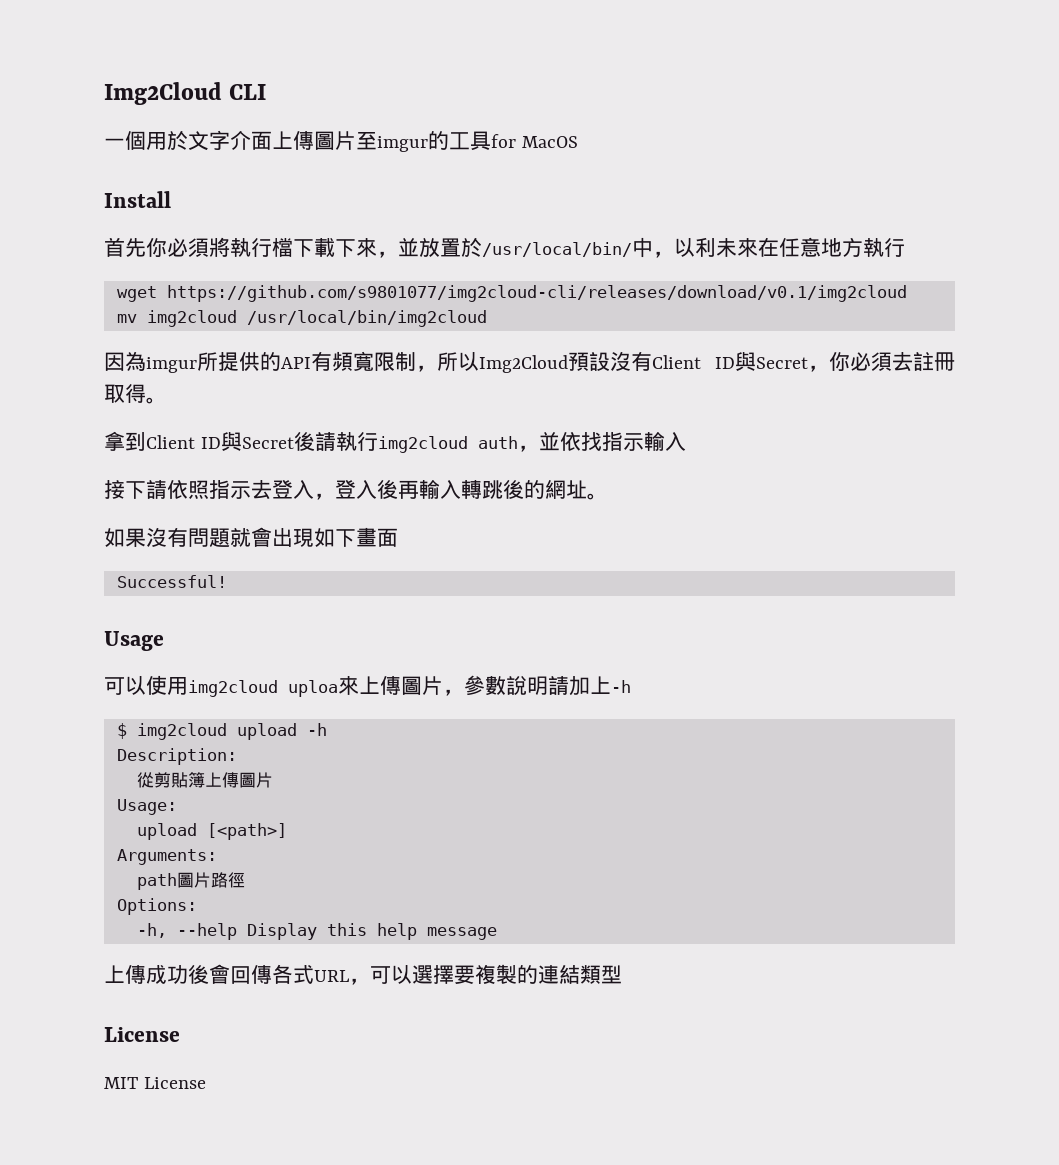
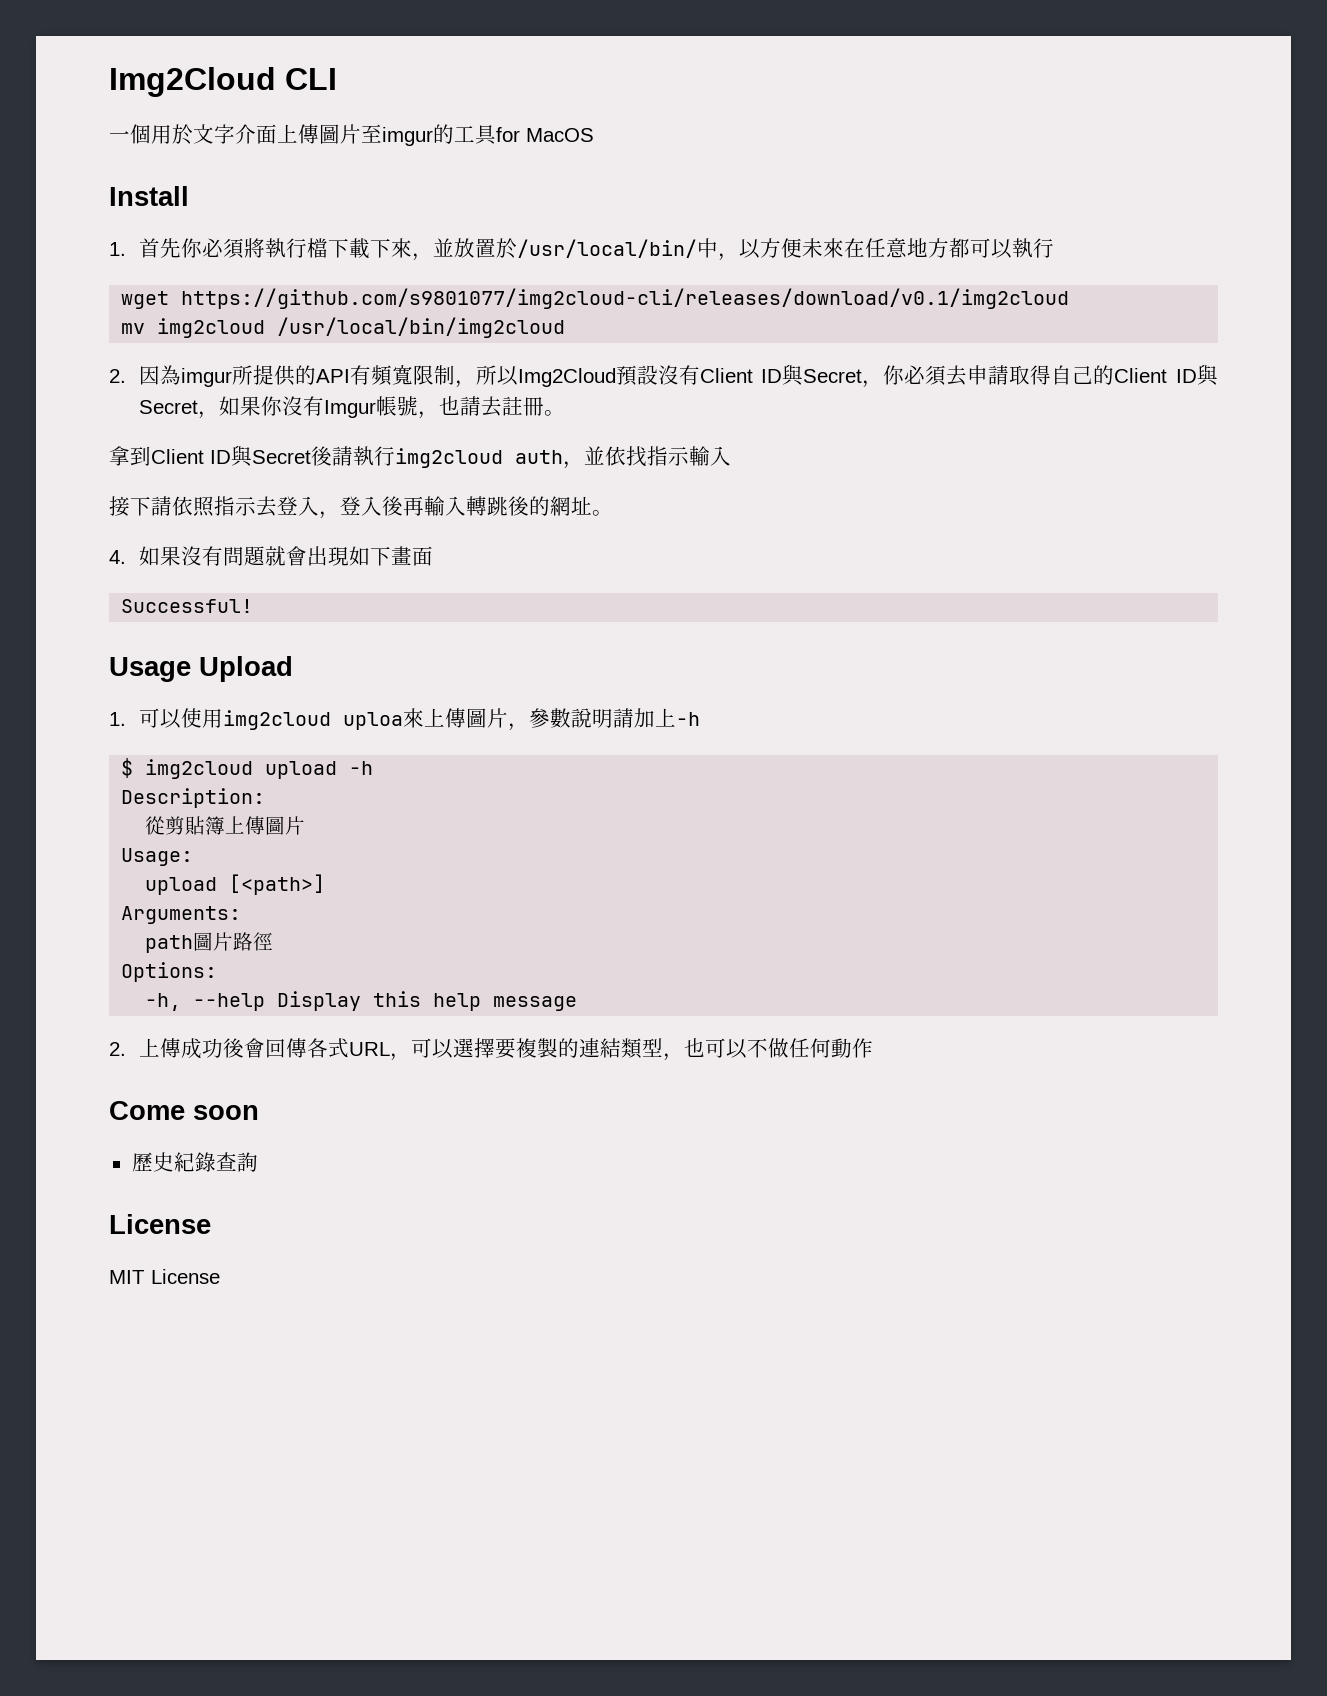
- 首先你必須將執行檔下載下來，並放置於/usr/local/bin/中，以利未來在任意地方執行
+ 1.首先你必須將執行檔下載下來，並放置於/usr/local/bin/中，以方便未來在任意地方都可以執行
- 因為imgur所提供的API有頻寬限制，所以Img2Cloud預設沒有Client ID與Secret，你必須去註冊取得。
+ 2.因為imgur所提供的API有頻寬限制，所以Img2Cloud預設沒有Client ID與Secret，你必須去申請取得自己的Client ID與Secret，如果你沒有Imgur帳號，也請去註冊。
- 如果沒有問題就會出現如下畫面
+ 4.如果沒有問題就會出現如下畫面
- Usage
- 可以使用img2cloud uploa來上傳圖片，參數說明請加上-h
+ Usage Upload
+ 1.可以使用img2cloud uploa來上傳圖片，參數說明請加上-h
- 上傳成功後會回傳各式URL，可以選擇要複製的連結類型
+ 2.上傳成功後會回傳各式URL，可以選擇要複製的連結類型，也可以不做任何動作
+ Come soon
+ 歷史紀錄查詢

